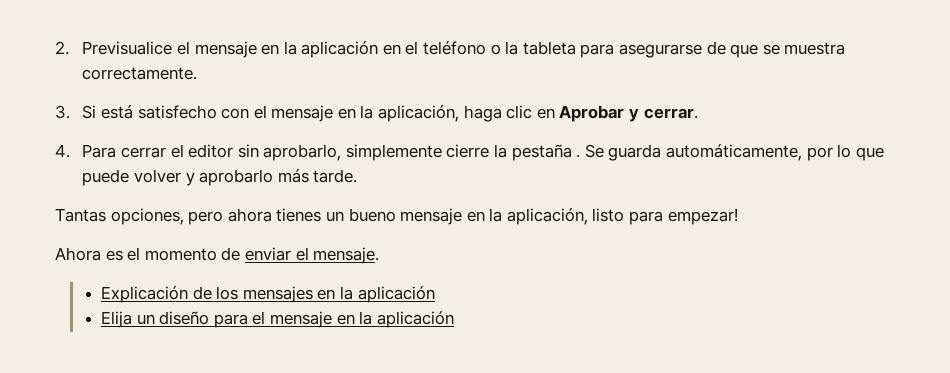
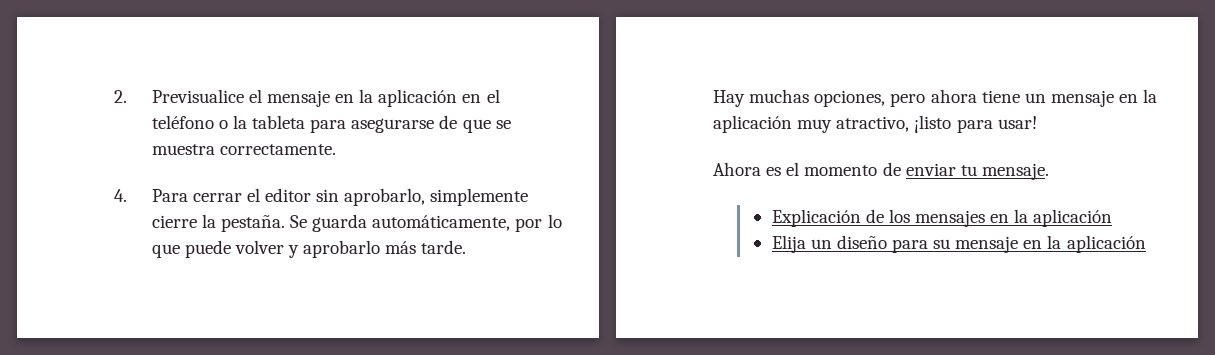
- 3. Si está satisfecho con el mensaje en la aplicación, haga clic en Aprobar y cerrar.
- 4. Para cerrar el editor sin aprobarlo, simplemente cierre la pestaña .
+ 4. Para cerrar el editor sin aprobarlo, simplemente cierre la pestaña.
- Tantas opciones, pero ahora tienes un bueno mensaje en la aplicación, listo para empezar!
+ Hay muchas opciones, pero ahora tiene un mensaje en la aplicación muy atractivo, ¡listo para usar!
- Ahora es el momento de enviar el mensaje.
+ Ahora es el momento de enviar tu mensaje.
- Elija un diseño para el mensaje en la aplicación
+ Elija un diseño para su mensaje en la aplicación

